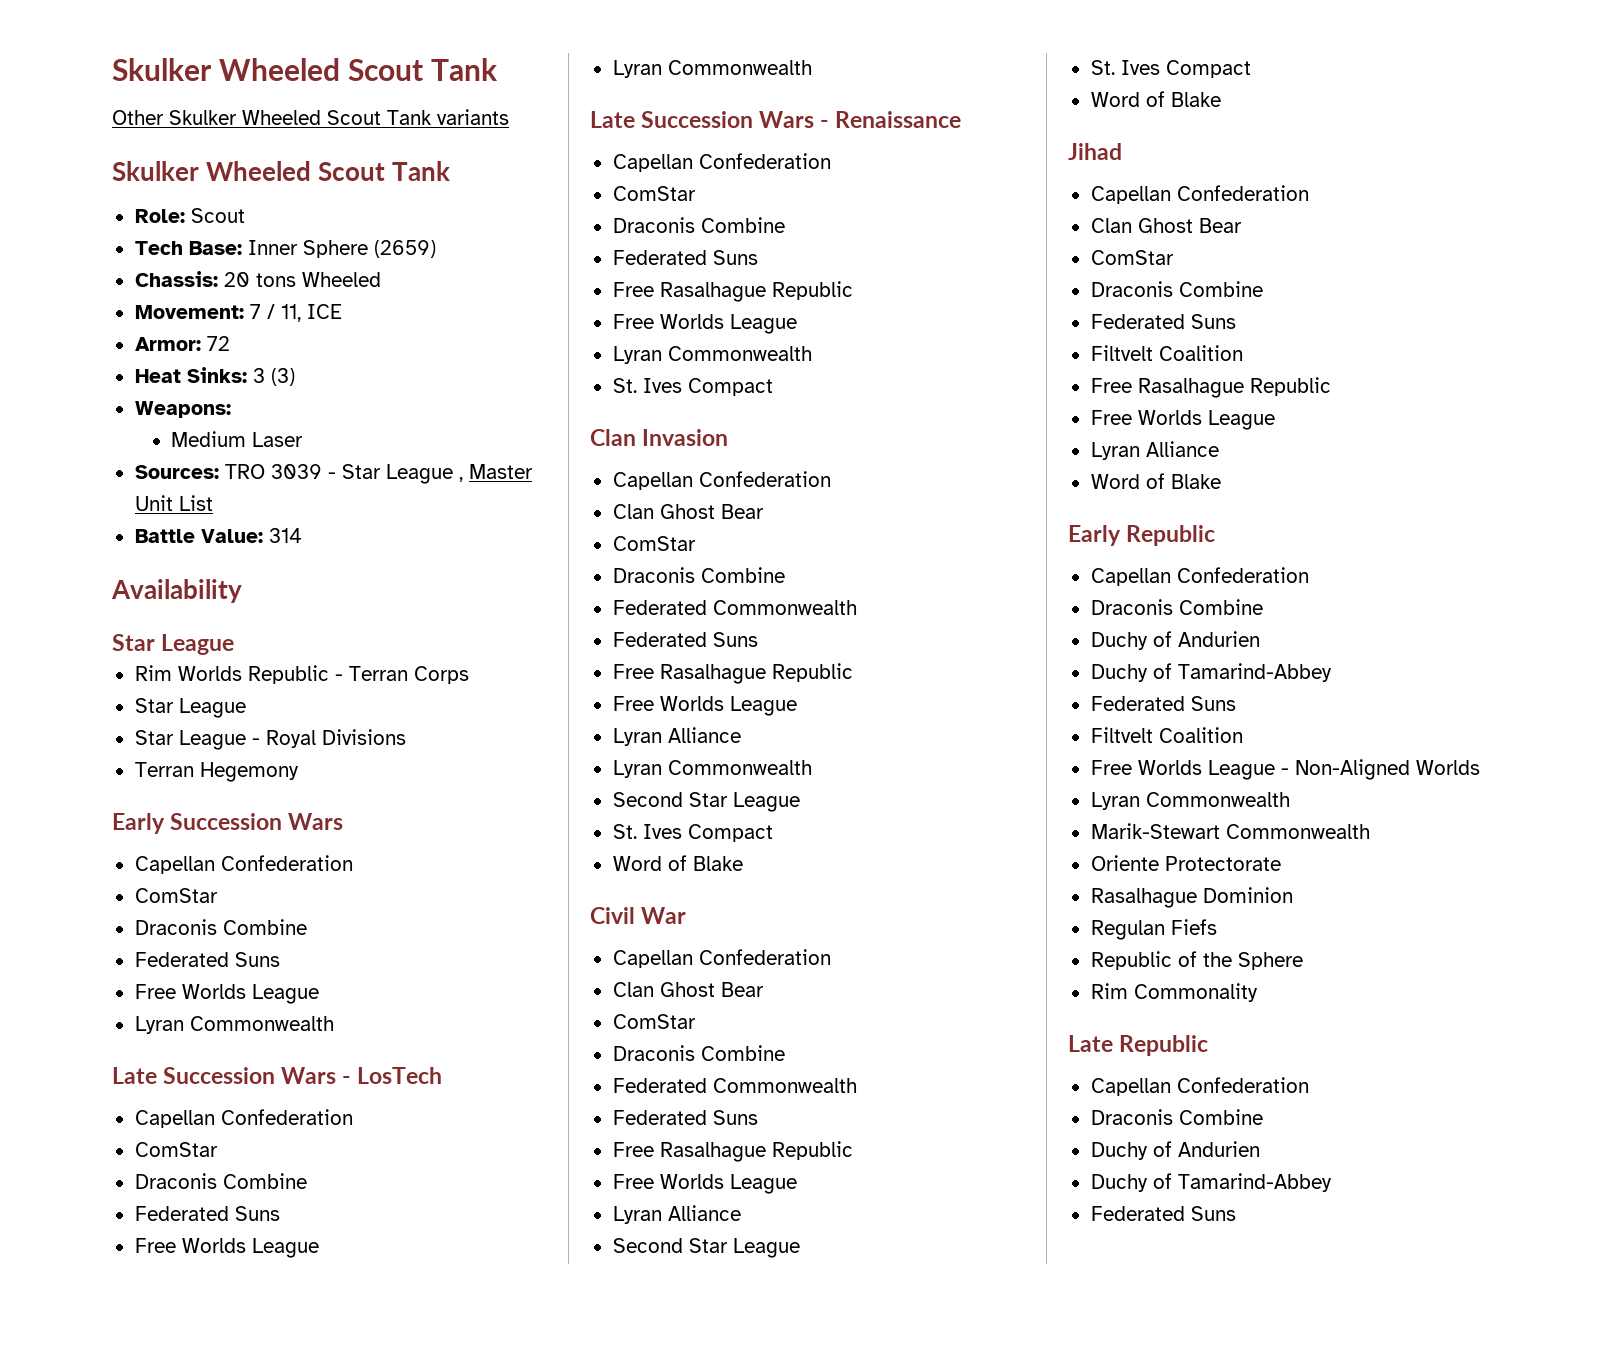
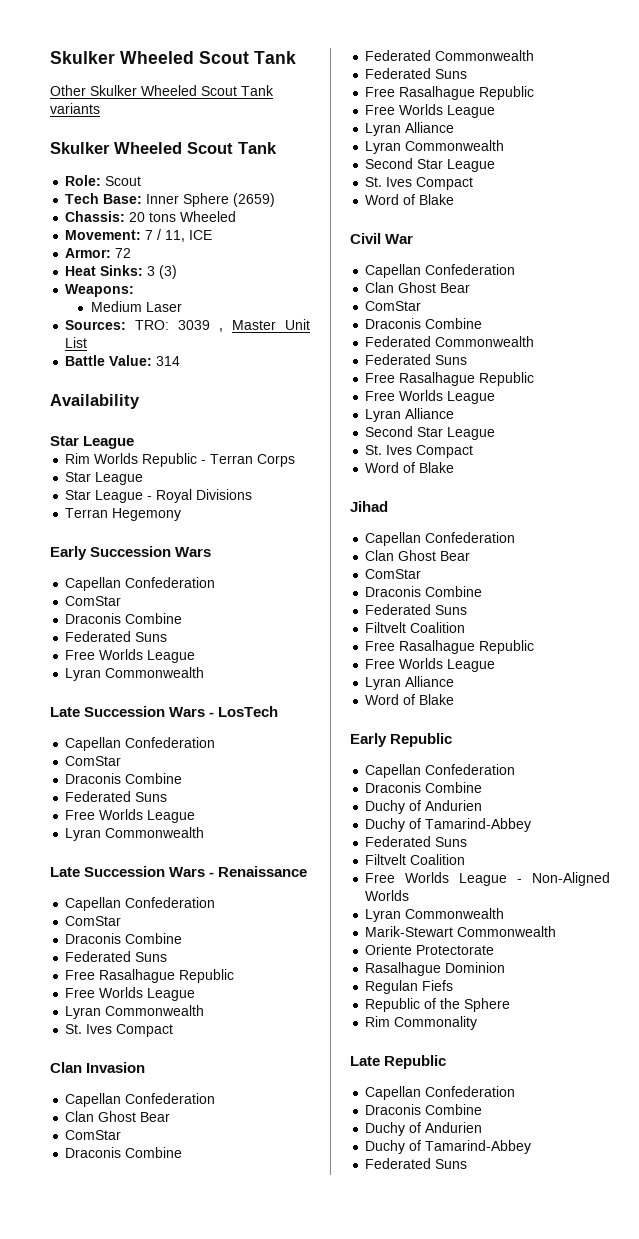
- Sources: TRO 3039 - Star League , Master Unit List
+ Sources: TRO: 3039 , Master Unit List

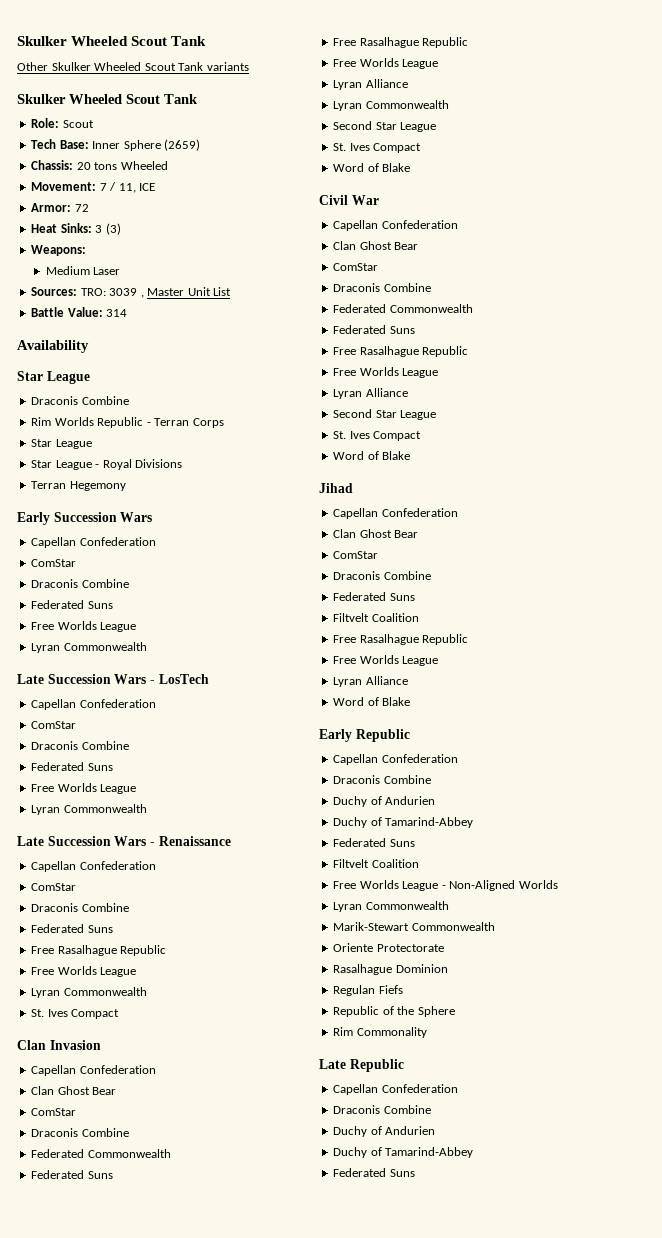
  Availability
  Star League
+ Draconis Combine

